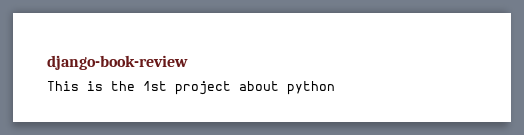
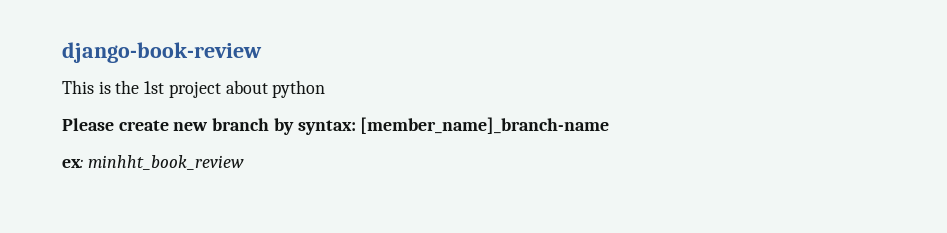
+ Please create new branch by syntax: [member_name]_branch-name
+ ex: minhht_book_review

